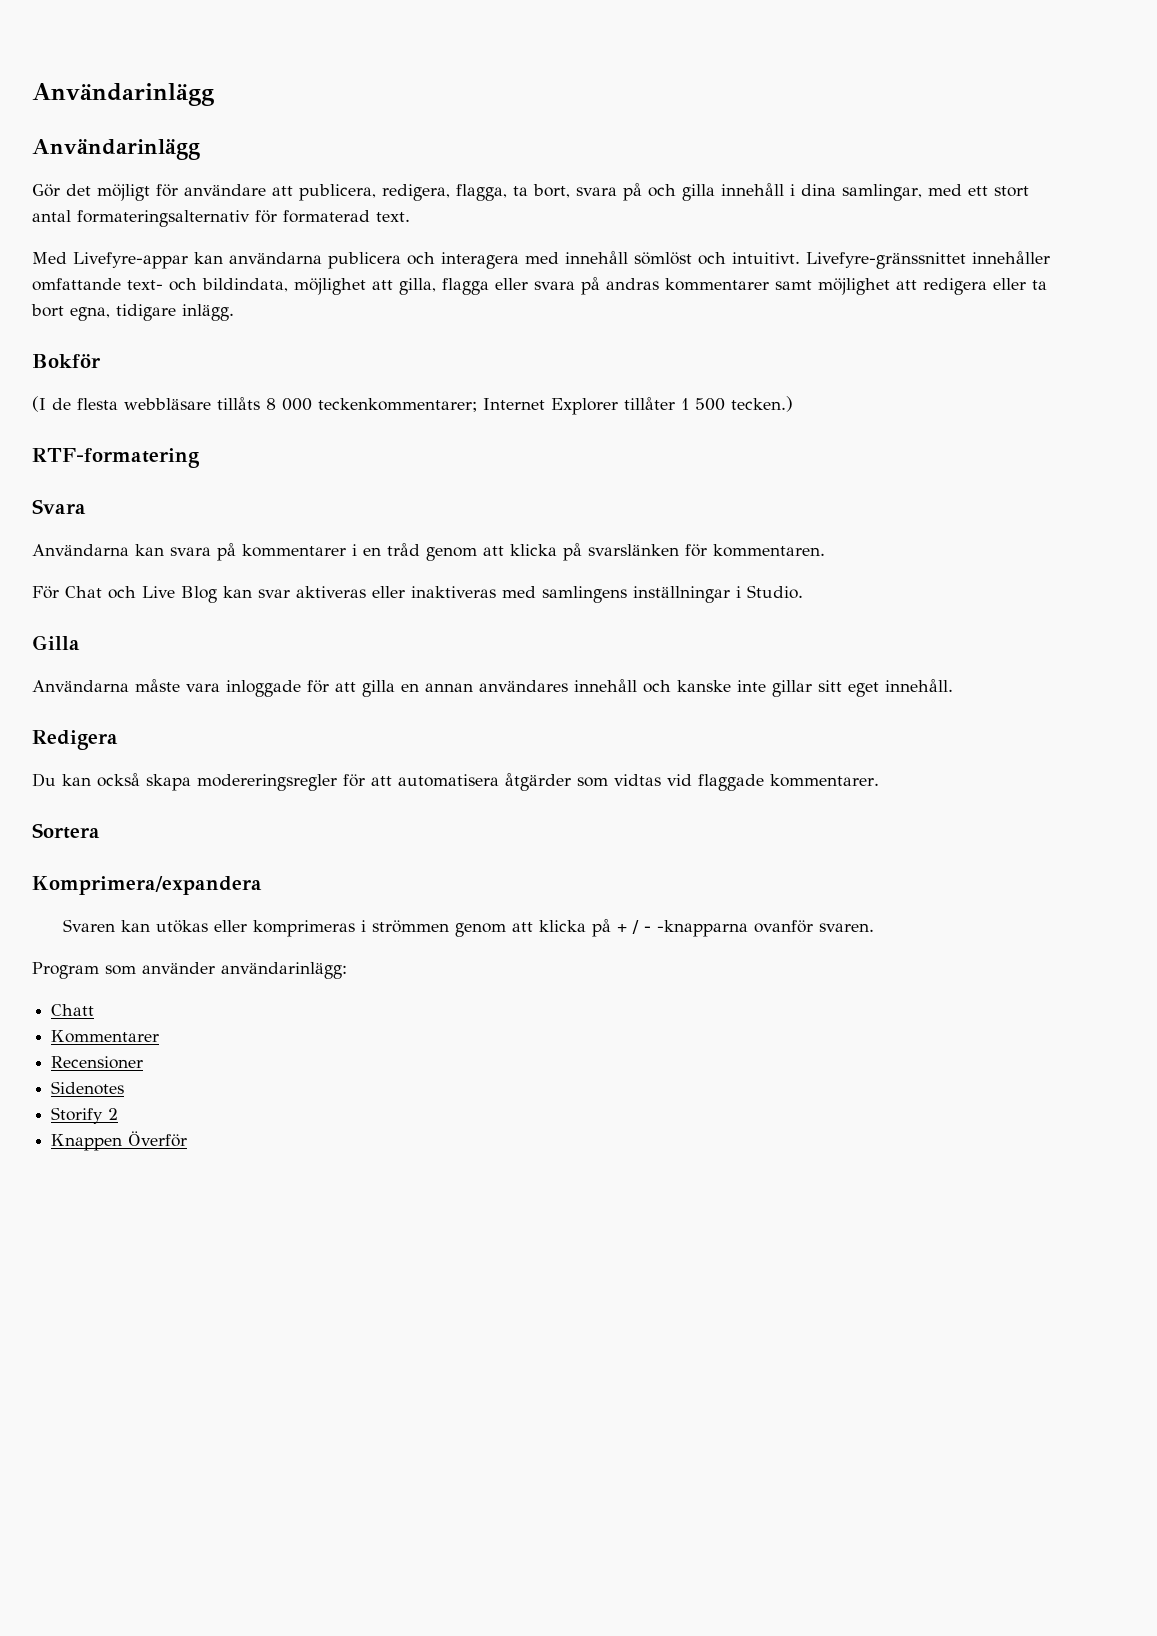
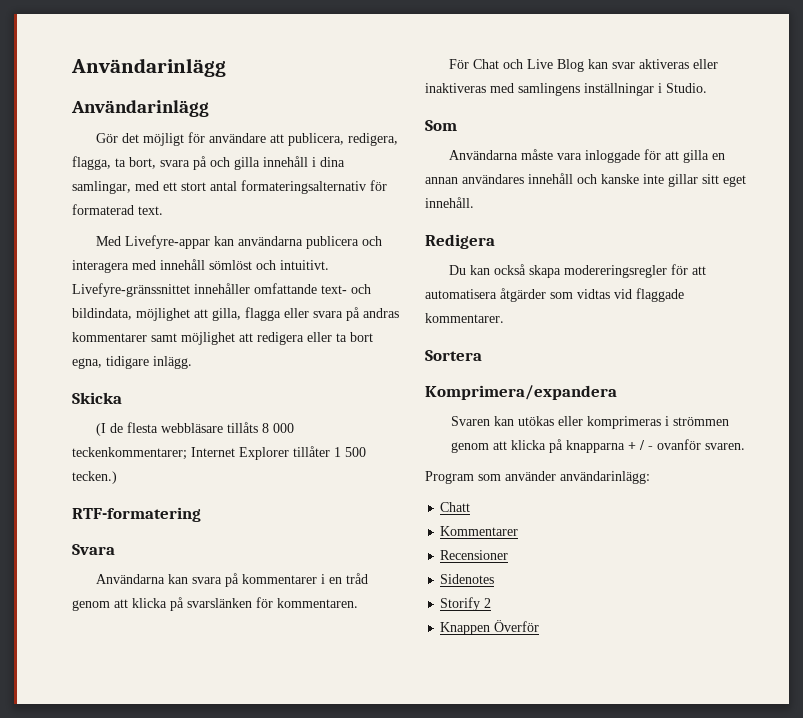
- Bokför
+ Skicka
- Gilla
+ Som
- Svaren kan utökas eller komprimeras i strömmen genom att klicka på + / - -knapparna ovanför svaren.
+ Svaren kan utökas eller komprimeras i strömmen genom att klicka på knapparna + / - ovanför svaren.

